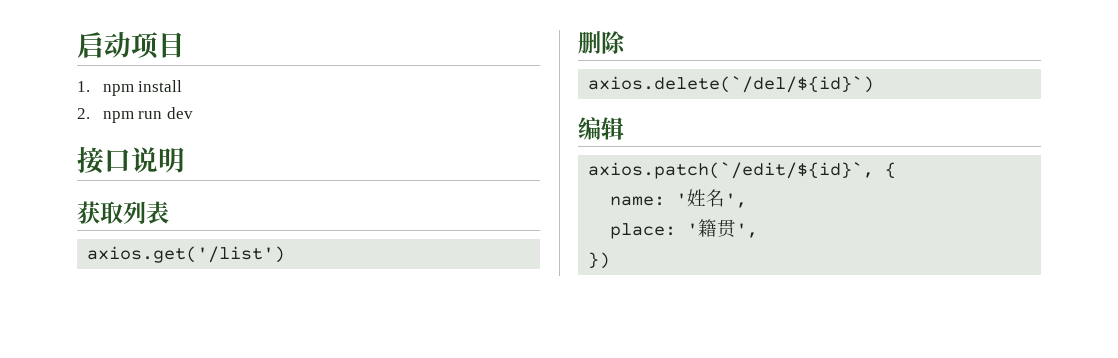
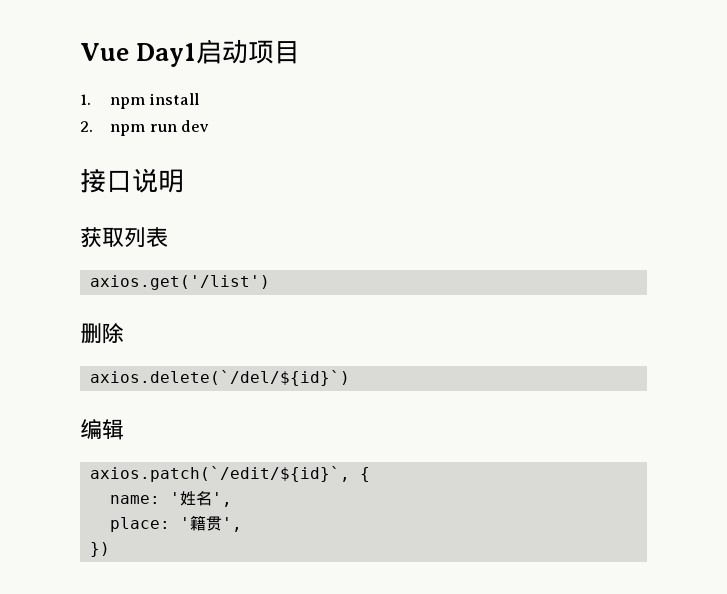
- 启动项目
+ Vue Day1启动项目

